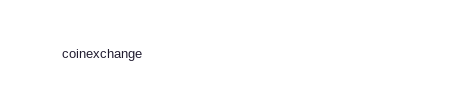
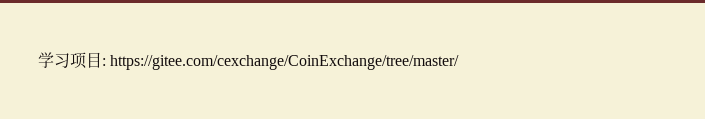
- coinexchange
+ 学习项目: https://gitee.com/cexchange/CoinExchange/tree/master/

